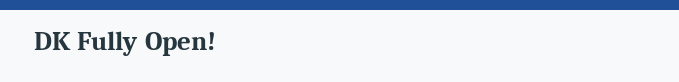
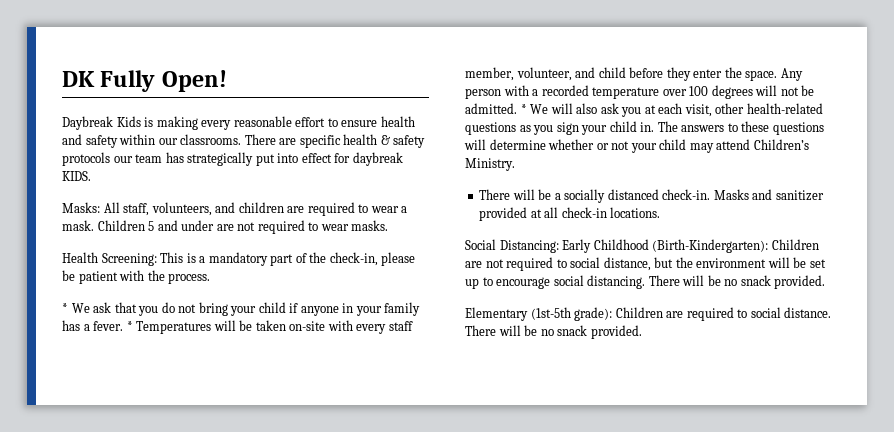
+ Daybreak Kids is making every reasonable effort to ensure health and safety within our classrooms. There are specific health & safety protocols our team has strategically put into effect for daybreak KIDS.
+ Masks: All staff, volunteers, and children are required to wear a mask. Children 5 and under are not required to wear masks.
+ Health Screening: This is a mandatory part of the check-in, please be patient with the process.
+ * We ask that you do not bring your child if anyone in your family has a fever. * Temperatures will be taken on-site with every staff member, volunteer, and child before they enter the space. Any person with a recorded temperature over 100 degrees will not be admitted. * We will also ask you at each visit, other health-related questions as you sign your child in. The answers to these questions will determine whether or not your child may attend Children’s Ministry.
+ There will be a socially distanced check-in. Masks and sanitizer provided at all check-in locations.
+ Social Distancing: Early Childhood (Birth-Kindergarten): Children are not required to social distance, but the environment will be set up to encourage social distancing. There will be no snack provided.
+ Elementary (1st-5th grade): Children are required to social distance. There will be no snack provided.

